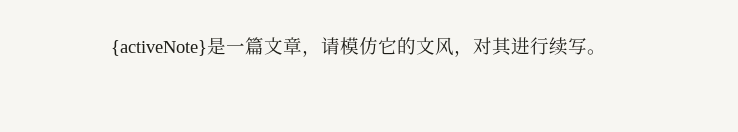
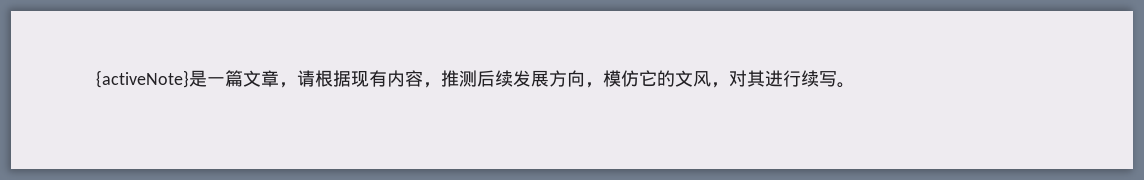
- {activeNote}是一篇文章，请模仿它的文风，对其进行续写。
+ {activeNote}是一篇文章，请根据现有内容，推测后续发展方向，模仿它的文风，对其进行续写。

